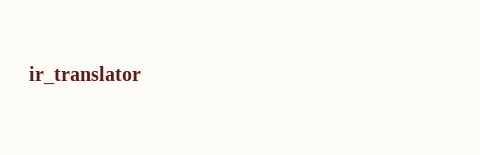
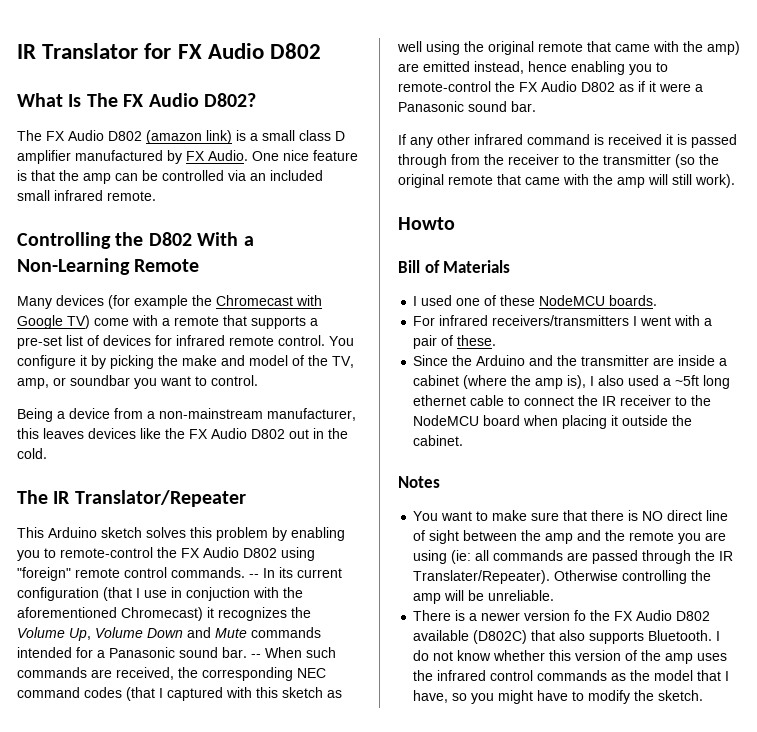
- ir_translator
+ IR Translator for FX Audio D802
+ What Is The FX Audio D802?
+ The FX Audio D802 (amazon link) is a small class D amplifier manufactured by FX Audio. One nice feature is that the amp can be controlled via an included small infrared remote.
+ Controlling the D802 With a Non-Learning Remote
+ Many devices (for example the Chromecast with Google TV) come with a remote that supports a pre-set list of devices for infrared remote control. You configure it by picking the make and model of the TV, amp, or soundbar you want to control.
+ Being a device from a non-mainstream manufacturer, this leaves devices like the FX Audio D802 out in the cold.
+ The IR Translator/Repeater
+ This Arduino sketch solves this problem by enabling you to remote-control the FX Audio D802 using "foreign" remote control commands. -- In its current configuration (that I use in conjuction with the aforementioned Chromecast) it recognizes the Volume Up, Volume Down and Mute commands intended for a Panasonic sound bar. -- When such commands are received, the corresponding NEC command codes (that I captured with this sketch as well using the original remote that came with the amp) are emitted instead, hence enabling you to remote-control the FX Audio D802 as if it were a Panasonic sound bar.
+ If any other infrared command is received it is passed through from the receiver to the transmitter (so the original remote that came with the amp will still work).
+ Howto
+ Bill of Materials
+ I used one of these NodeMCU boards.
+ For infrared receivers/transmitters I went with a pair of these.
+ Since the Arduino and the transmitter are inside a cabinet (where the amp is), I also used a ~5ft long ethernet cable to connect the IR receiver to the NodeMCU board when placing it outside the cabinet.
+ Notes
+ You want to make sure that there is NO direct line of sight between the amp and the remote you are using (ie: all commands are passed through the IR Translater/Repeater). Otherwise controlling the amp will be unreliable.
+ There is a newer version fo the FX Audio D802 available (D802C) that also supports Bluetooth. I do not know whether this version of the amp uses the infrared control commands as the model that I have, so you might have to modify the sketch.

